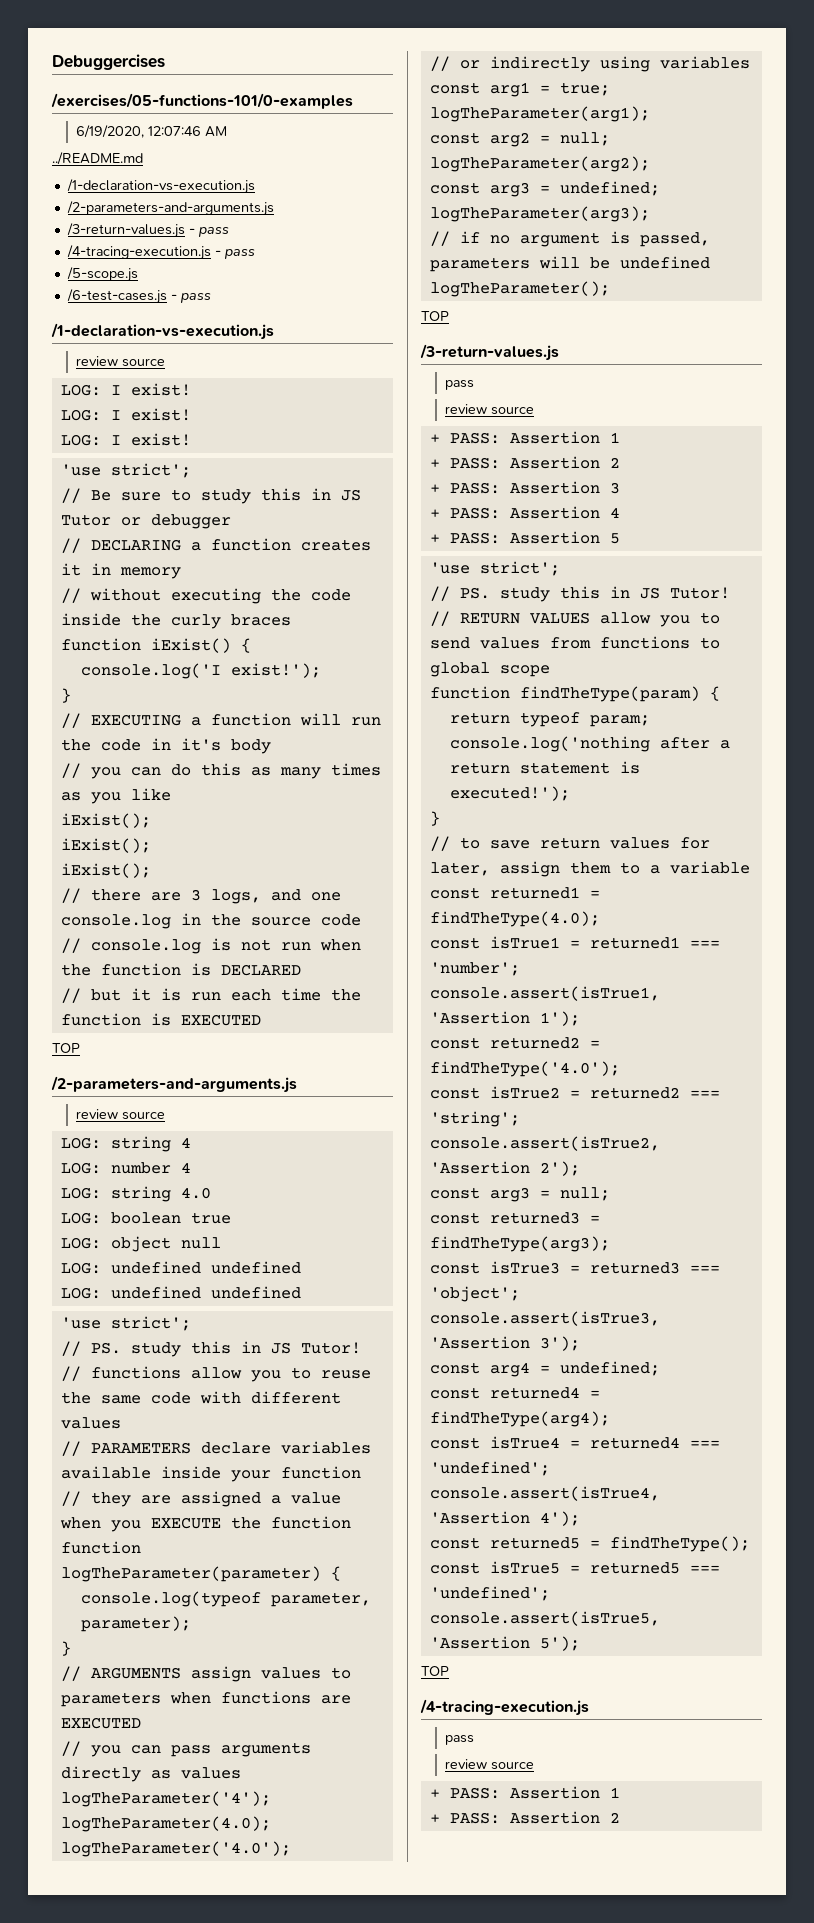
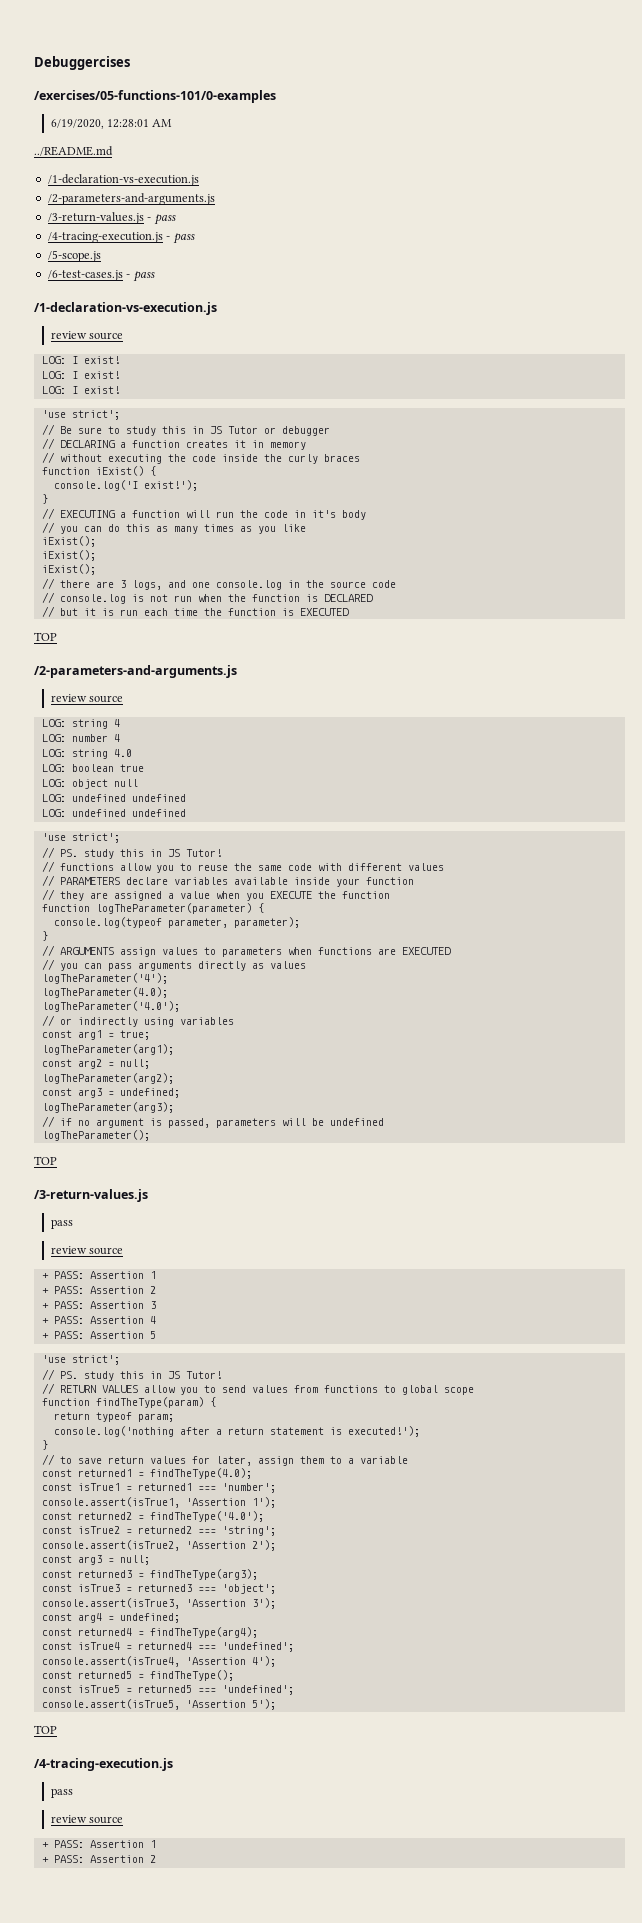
- 6/19/2020, 12:07:46 AM
+ 6/19/2020, 12:28:01 AM

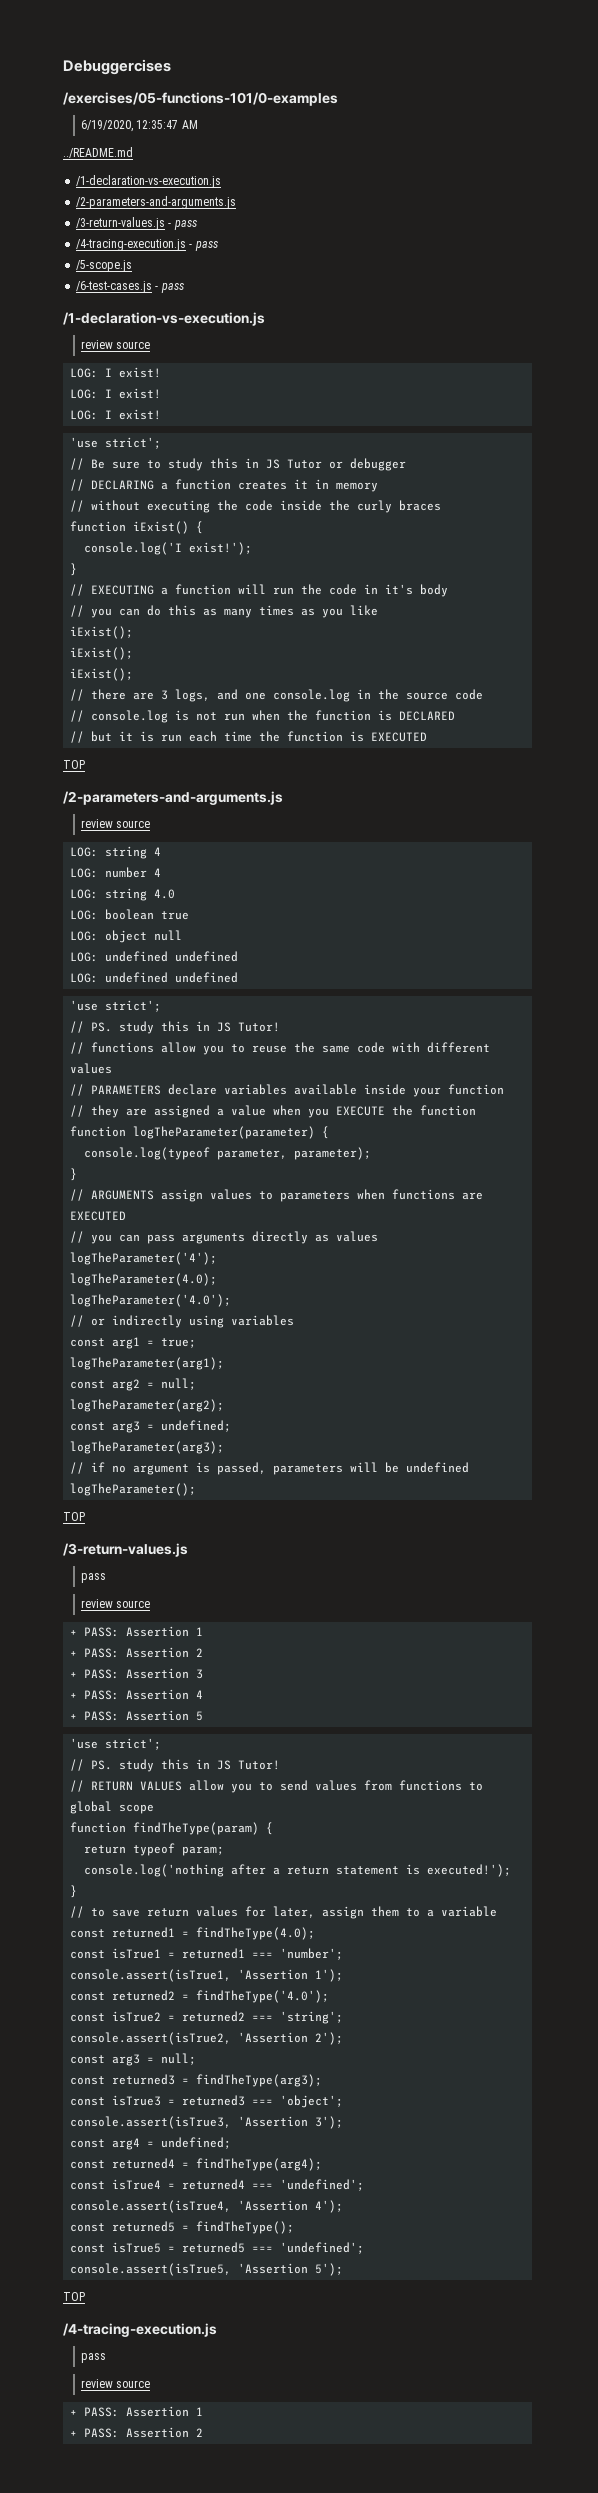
- 6/19/2020, 12:28:01 AM
+ 6/19/2020, 12:35:47 AM

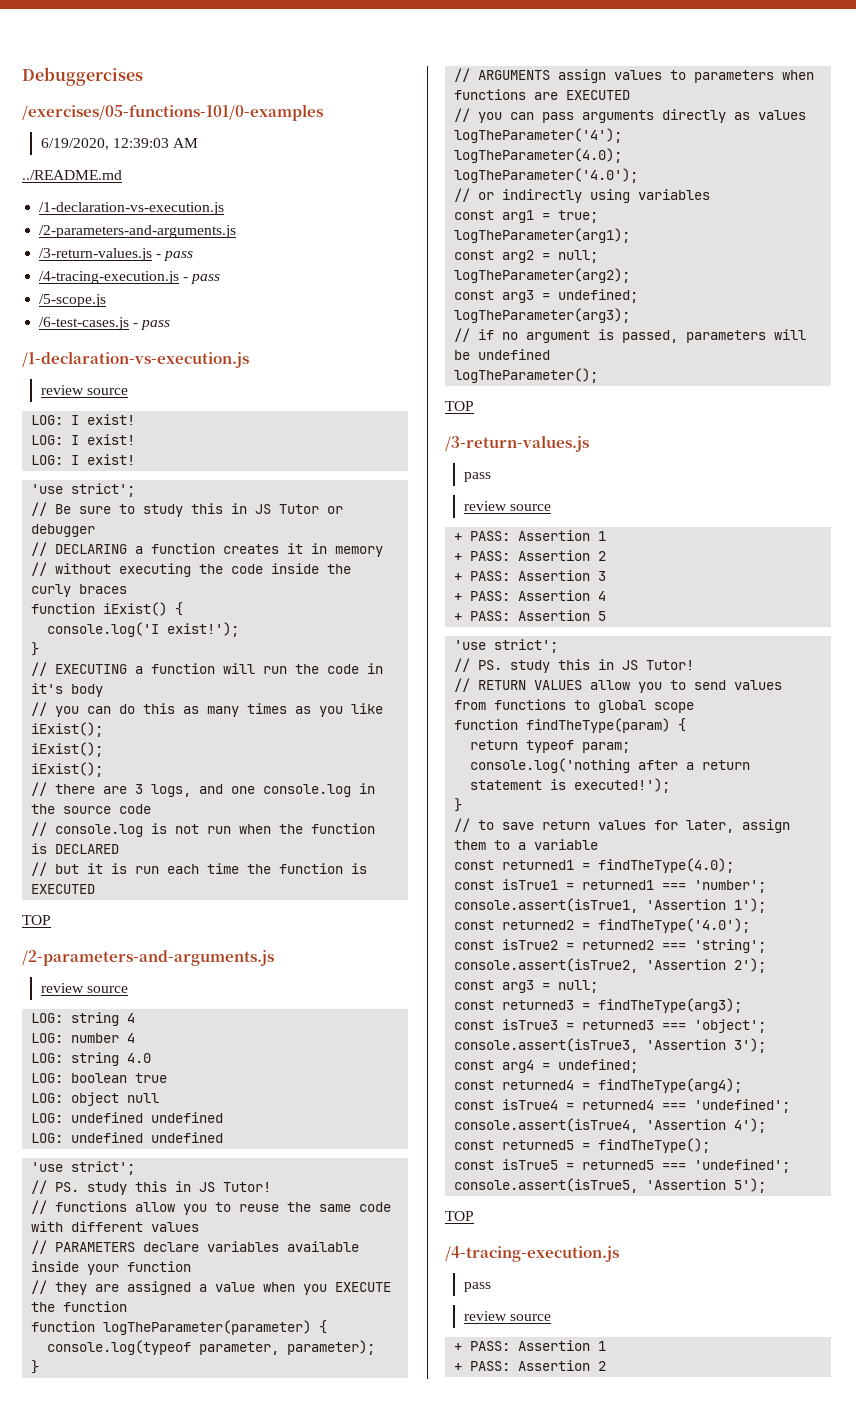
- 6/19/2020, 12:35:47 AM
+ 6/19/2020, 12:39:03 AM

